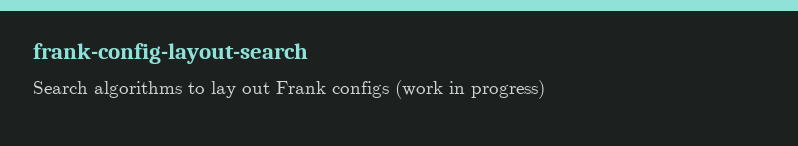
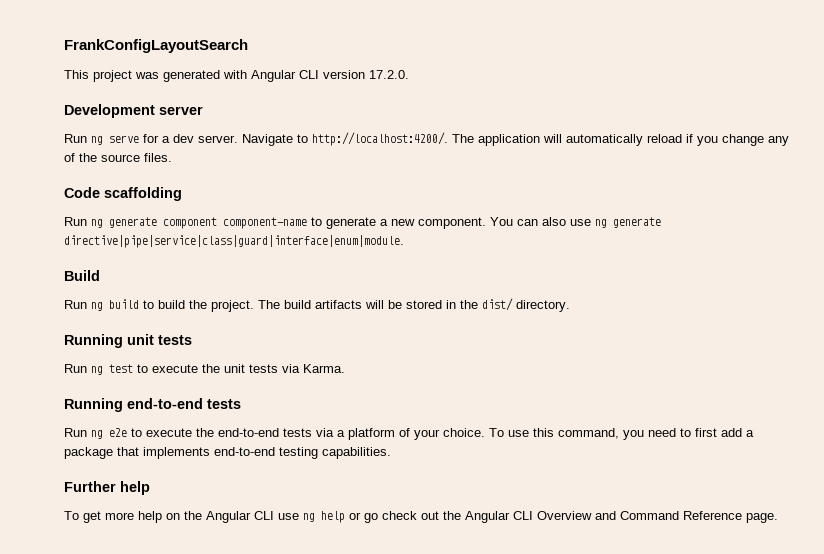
- frank-config-layout-search
- Search algorithms to lay out Frank configs (work in progress)
+ FrankConfigLayoutSearch
+ This project was generated with Angular CLI version 17.2.0.
+ Development server
+ Run ng serve for a dev server. Navigate to http://localhost:4200/. The application will automatically reload if you change any of the source files.
+ Code scaffolding
+ Run ng generate component component-name to generate a new component. You can also use ng generate directive|pipe|service|class|guard|interface|enum|module.
+ Build
+ Run ng build to build the project. The build artifacts will be stored in the dist/ directory.
+ Running unit tests
+ Run ng test to execute the unit tests via Karma.
+ Running end-to-end tests
+ Run ng e2e to execute the end-to-end tests via a platform of your choice. To use this command, you need to first add a package that implements end-to-end testing capabilities.
+ Further help
+ To get more help on the Angular CLI use ng help or go check out the Angular CLI Overview and Command Reference page.

